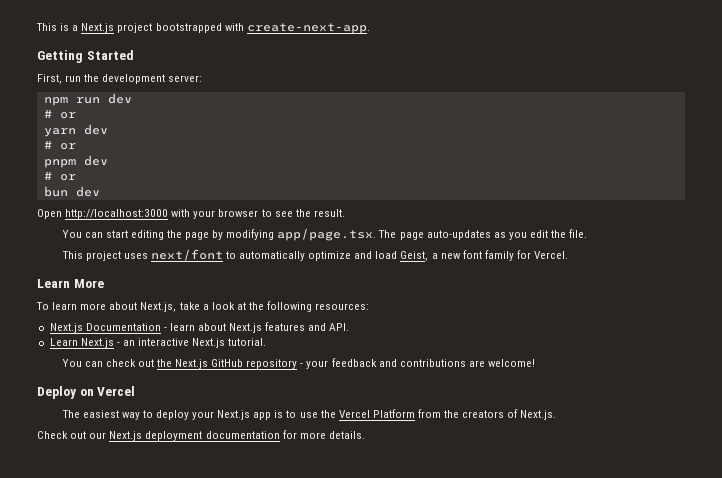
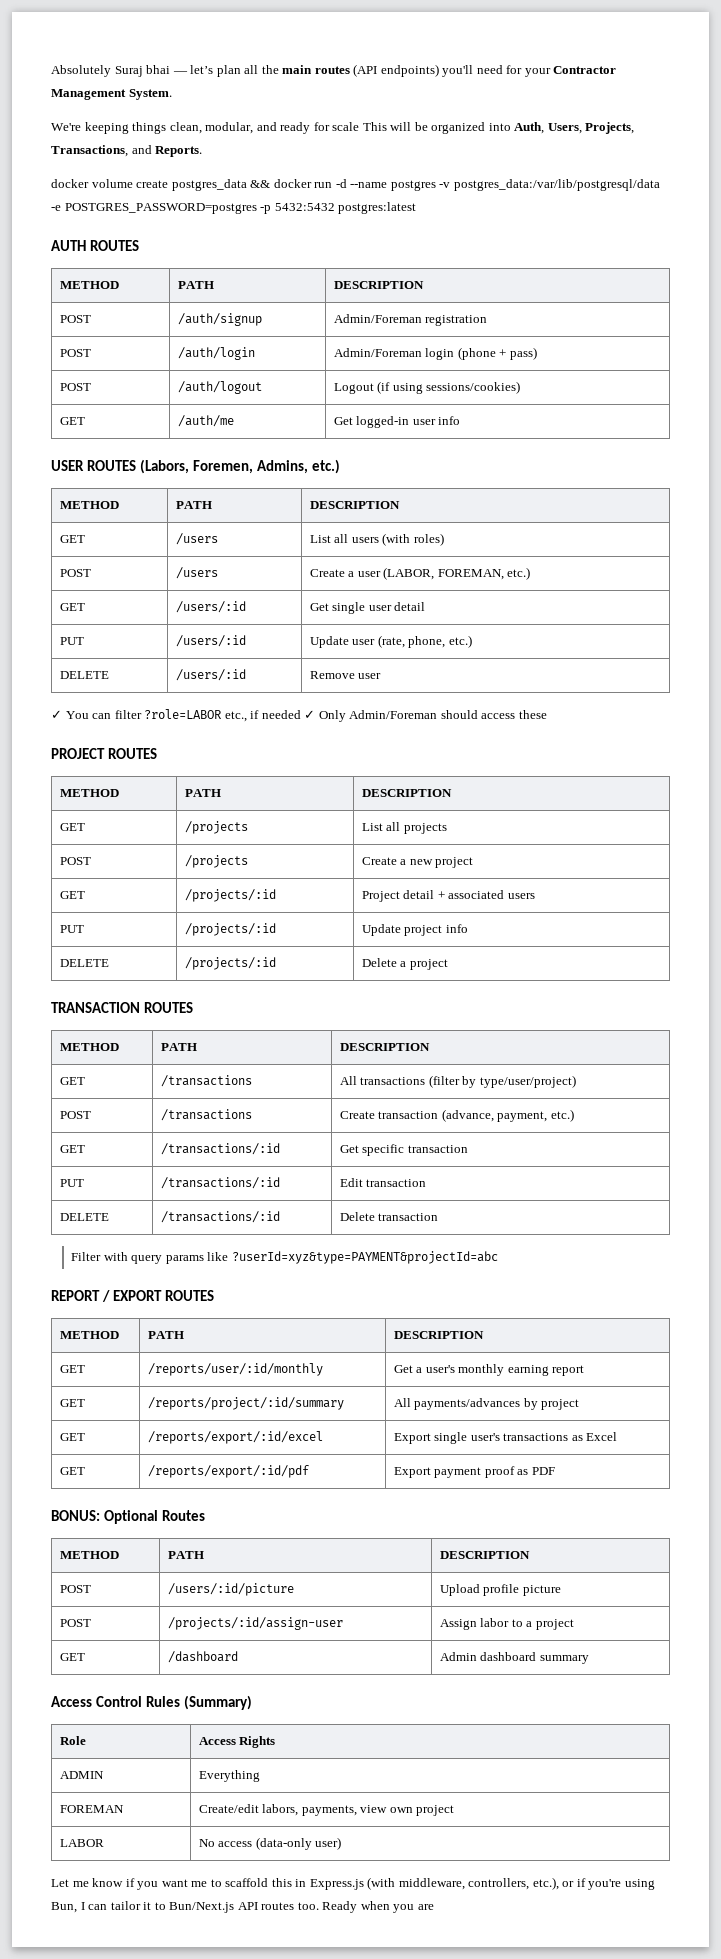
- This is a Next.js project bootstrapped with create-next-app.
- Getting Started
- First, run the development server:
- npm run dev
- # or
- yarn dev
- # or
- pnpm dev
- # or
- bun dev
- Open http://localhost:3000 with your browser to see the result.
- You can start editing the page by modifying app/page.tsx. The page auto-updates as you edit the file.
- This project uses next/font to automatically optimize and load Geist, a new font family for Vercel.
- Learn More
- To learn more about Next.js, take a look at the following resources:
- Next.js Documentation - learn about Next.js features and API.
- Learn Next.js - an interactive Next.js tutorial.
- You can check out the Next.js GitHub repository - your feedback and contributions are welcome!
- Deploy on Vercel
- The easiest way to deploy your Next.js app is to use the Vercel Platform from the creators of Next.js.
- Check out our Next.js deployment documentation for more details.
+ Absolutely Suraj bhai — let’s plan all the main routes (API endpoints) you'll need for your Contractor Management System.
+ We're keeping things clean, modular, and ready for scale This will be organized into Auth, Users, Projects, Transactions, and Reports.
+ docker volume create postgres_data && docker run -d --name postgres -v postgres_data:/var/lib/postgresql/data -e POSTGRES_PASSWORD=postgres -p 5432:5432 postgres:latest
+ AUTH ROUTES
+ METHOD | PATH | DESCRIPTION
+ POST | /auth/signup | Admin/Foreman registration
+ POST | /auth/login | Admin/Foreman login (phone + pass)
+ POST | /auth/logout | Logout (if using sessions/cookies)
+ GET | /auth/me | Get logged-in user info
+ USER ROUTES (Labors, Foremen, Admins, etc.)
+ METHOD | PATH | DESCRIPTION
+ GET | /users | List all users (with roles)
+ POST | /users | Create a user (LABOR, FOREMAN, etc.)
+ GET | /users/:id | Get single user detail
+ PUT | /users/:id | Update user (rate, phone, etc.)
+ DELETE | /users/:id | Remove user
+ ✓ You can filter ?role=LABOR etc., if needed ✓ Only Admin/Foreman should access these
+ PROJECT ROUTES
+ METHOD | PATH | DESCRIPTION
+ GET | /projects | List all projects
+ POST | /projects | Create a new project
+ GET | /projects/:id | Project detail + associated users
+ PUT | /projects/:id | Update project info
+ DELETE | /projects/:id | Delete a project
+ TRANSACTION ROUTES
+ METHOD | PATH | DESCRIPTION
+ GET | /transactions | All transactions (filter by type/user/project)
+ POST | /transactions | Create transaction (advance, payment, etc.)
+ GET | /transactions/:id | Get specific transaction
+ PUT | /transactions/:id | Edit transaction
+ DELETE | /transactions/:id | Delete transaction
+ Filter with query params like ?userId=xyz&type=PAYMENT&projectId=abc
+ REPORT / EXPORT ROUTES
+ METHOD | PATH | DESCRIPTION
+ GET | /reports/user/:id/monthly | Get a user's monthly earning report
+ GET | /reports/project/:id/summary | All payments/advances by project
+ GET | /reports/export/:id/excel | Export single user's transactions as Excel
+ GET | /reports/export/:id/pdf | Export payment proof as PDF
+ BONUS: Optional Routes
+ METHOD | PATH | DESCRIPTION
+ POST | /users/:id/picture | Upload profile picture
+ POST | /projects/:id/assign-user | Assign labor to a project
+ GET | /dashboard | Admin dashboard summary
+ Access Control Rules (Summary)
+ Role | Access Rights
+ ADMIN | Everything
+ FOREMAN | Create/edit labors, payments, view own project
+ LABOR | No access (data-only user)
+ Let me know if you want me to scaffold this in Express.js (with middleware, controllers, etc.), or if you're using Bun, I can tailor it to Bun/Next.js API routes too. Ready when you are

